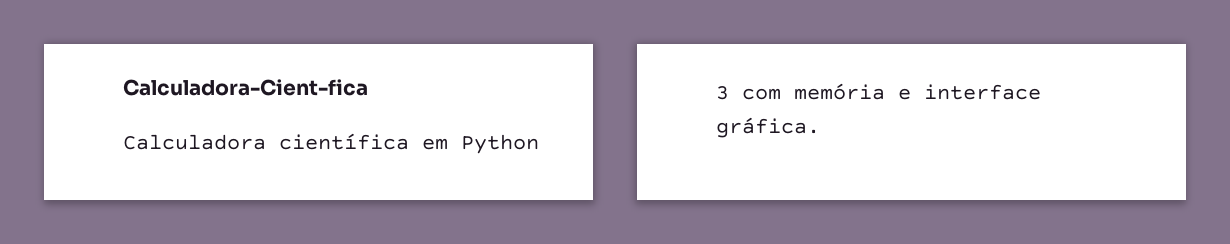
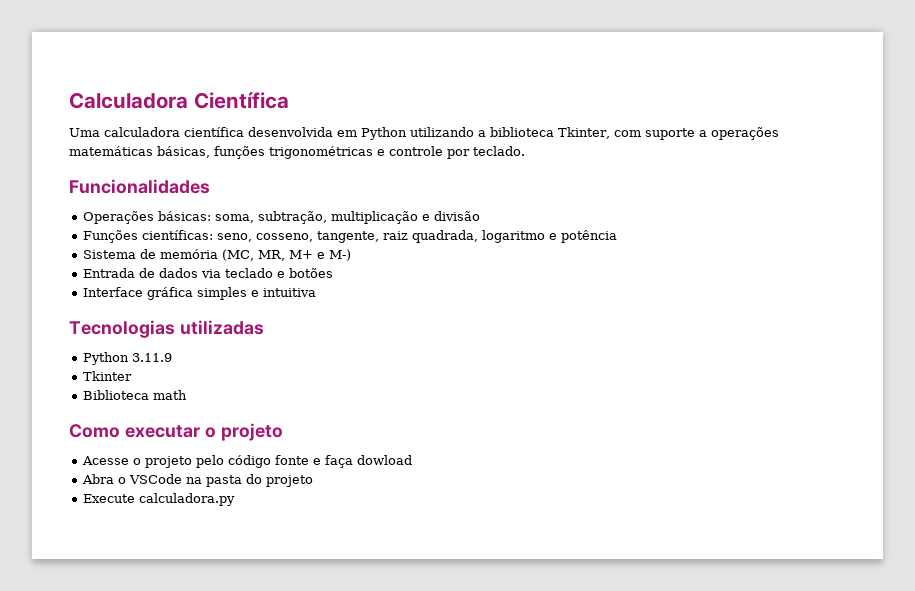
- Calculadora-Cient-fica
- Calculadora científica em Python 3 com memória e interface gráfica.
+ Calculadora Científica
+ Uma calculadora científica desenvolvida em Python utilizando a biblioteca Tkinter, com suporte a operações matemáticas básicas, funções trigonométricas e controle por teclado.
+ Funcionalidades
+ Operações básicas: soma, subtração, multiplicação e divisão
+ Funções científicas: seno, cosseno, tangente, raiz quadrada, logaritmo e potência
+ Sistema de memória (MC, MR, M+ e M-)
+ Entrada de dados via teclado e botões
+ Interface gráfica simples e intuitiva
+ Tecnologias utilizadas
+ Python 3.11.9
+ Tkinter
+ Biblioteca math
+ Como executar o projeto
+ Acesse o projeto pelo código fonte e faça dowload
+ Abra o VSCode na pasta do projeto
+ Execute calculadora.py

